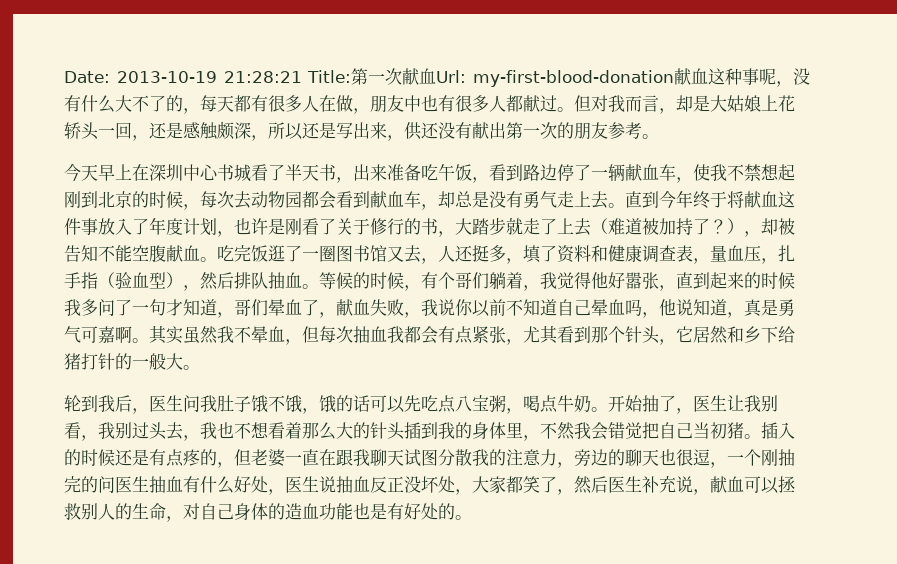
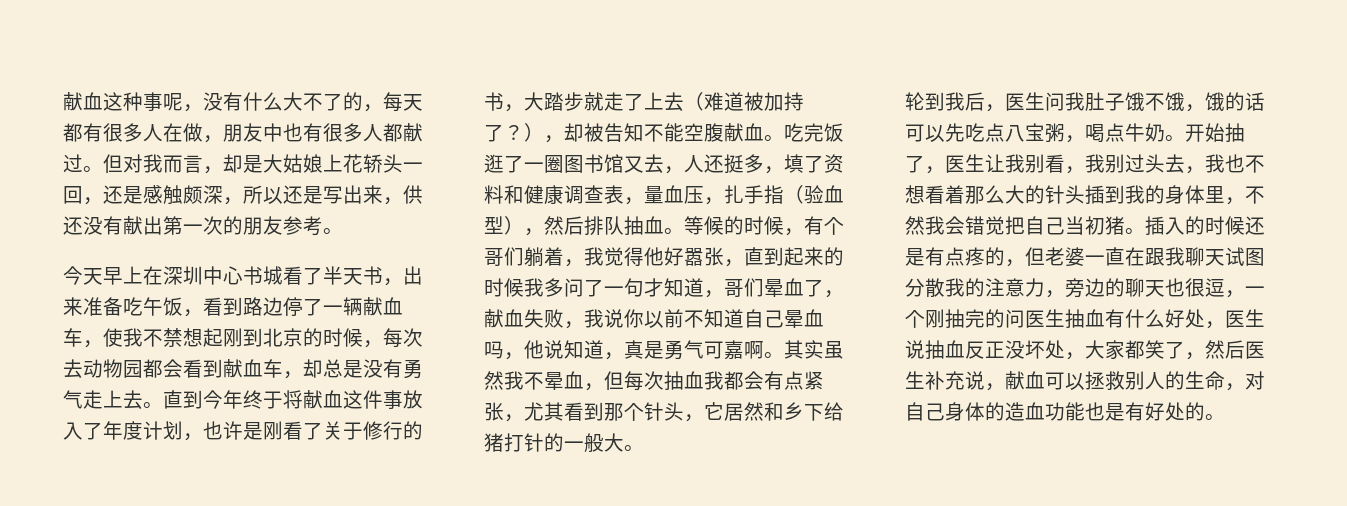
- Date: 2013-10-19 21:28:21 Title:第一次献血Url: my-first-blood-donation献血这种事呢，没有什么大不了的，每天都有很多人在做，朋友中也有很多人都献过。
+ 献血这种事呢，没有什么大不了的，每天都有很多人在做，朋友中也有很多人都献过。

